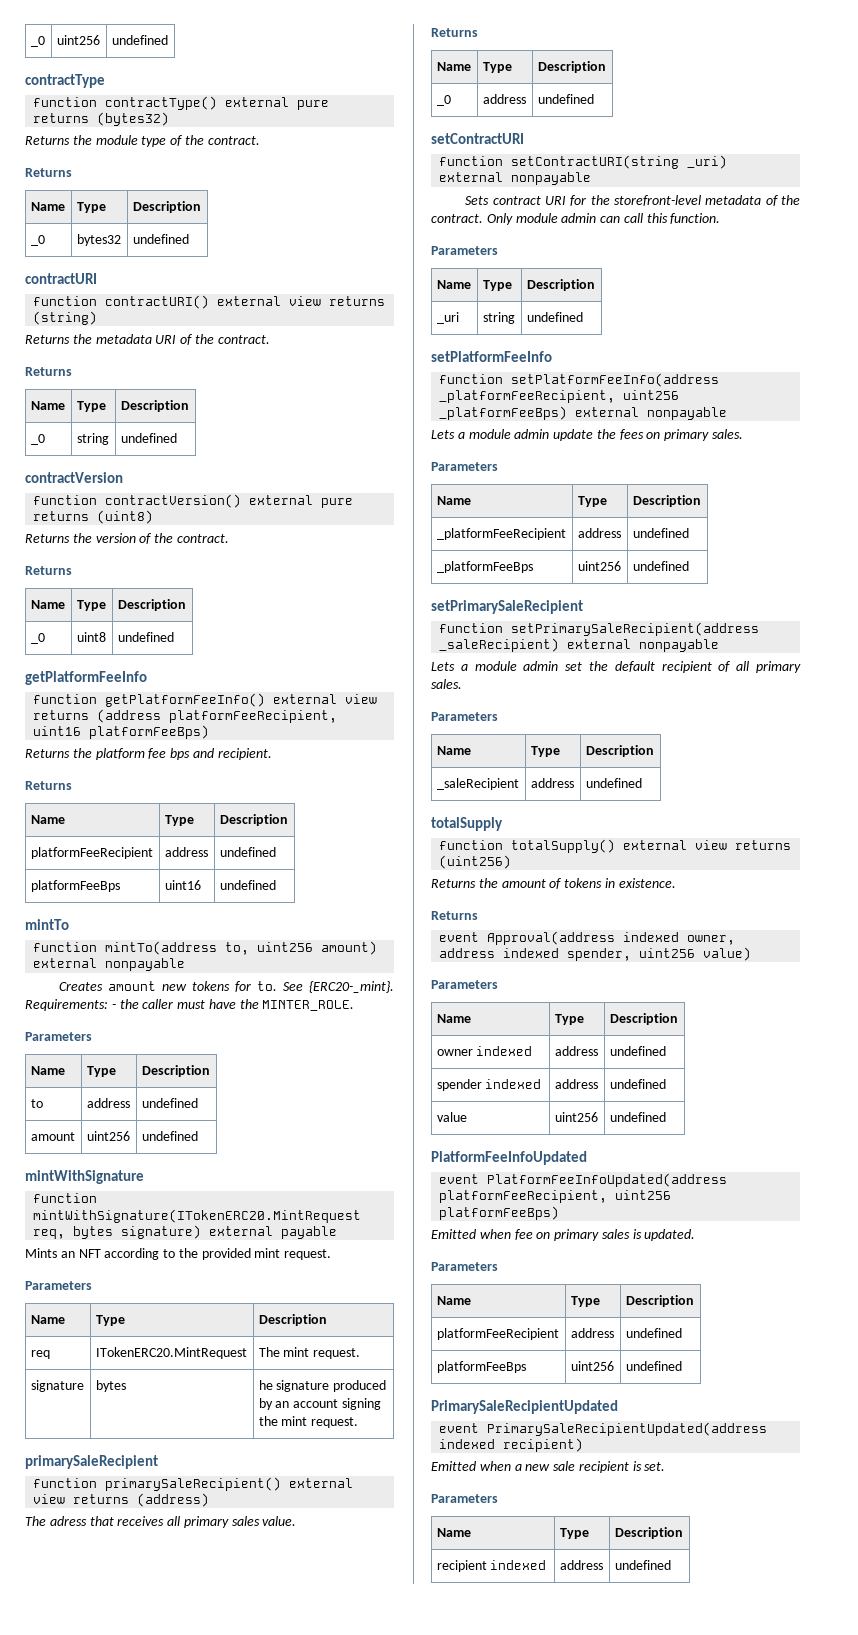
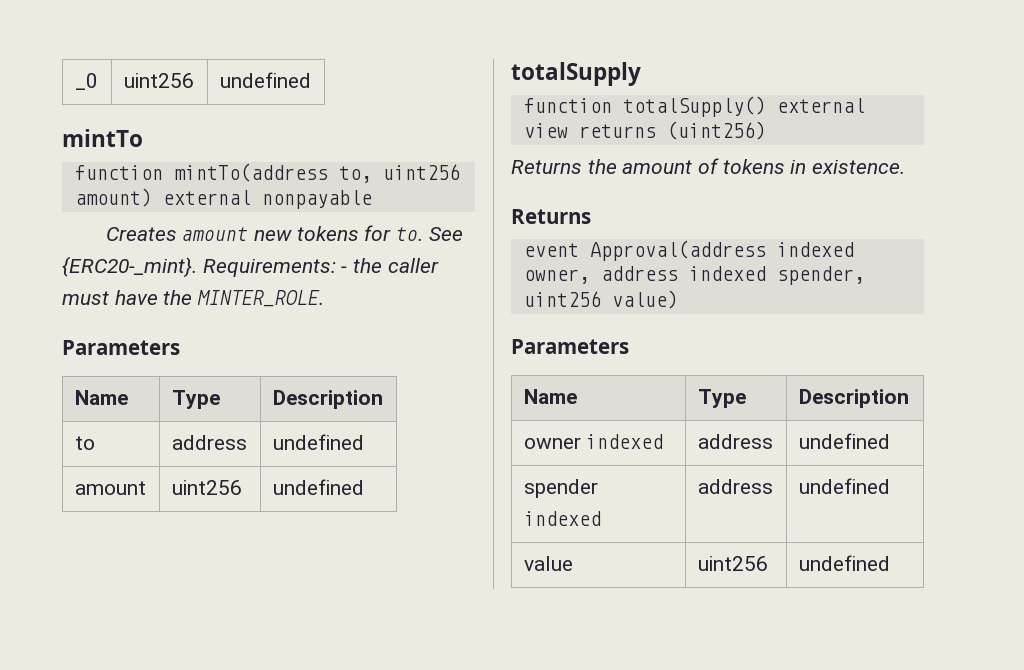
- contractType
- function contractType() external pure returns (bytes32)
- Returns the module type of the contract.
- Returns
- Name | Type | Description
- _0 | bytes32 | undefined
- contractURI
- function contractURI() external view returns (string)
- Returns the metadata URI of the contract.
- Returns
- Name | Type | Description
- _0 | string | undefined
- contractVersion
- function contractVersion() external pure returns (uint8)
- Returns the version of the contract.
- Returns
- Name | Type | Description
- _0 | uint8 | undefined
- getPlatformFeeInfo
- function getPlatformFeeInfo() external view returns (address platformFeeRecipient, uint16 platformFeeBps)
- Returns the platform fee bps and recipient.
- Returns
- Name | Type | Description
- platformFeeRecipient | address | undefined
- platformFeeBps | uint16 | undefined
- mintWithSignature
- function mintWithSignature(ITokenERC20.MintRequest req, bytes signature) external payable
- Mints an NFT according to the provided mint request.
- Parameters
- Name | Type | Description
- req | ITokenERC20.MintRequest | The mint request.
- signature | bytes | he signature produced by an account signing the mint request.
- primarySaleRecipient
- function primarySaleRecipient() external view returns (address)
- The adress that receives all primary sales value.
- Returns
- Name | Type | Description
- _0 | address | undefined
- setContractURI
- function setContractURI(string _uri) external nonpayable
- Sets contract URI for the storefront-level metadata of the contract. Only module admin can call this function.
- Parameters
- Name | Type | Description
- _uri | string | undefined
- setPlatformFeeInfo
- function setPlatformFeeInfo(address _platformFeeRecipient, uint256 _platformFeeBps) external nonpayable
- Lets a module admin update the fees on primary sales.
- Parameters
- Name | Type | Description
- _platformFeeRecipient | address | undefined
- _platformFeeBps | uint256 | undefined
- setPrimarySaleRecipient
- function setPrimarySaleRecipient(address _saleRecipient) external nonpayable
- Lets a module admin set the default recipient of all primary sales.
- Parameters
- Name | Type | Description
- _saleRecipient | address | undefined
- PlatformFeeInfoUpdated
- event PlatformFeeInfoUpdated(address platformFeeRecipient, uint256 platformFeeBps)
- Emitted when fee on primary sales is updated.
- Parameters
- Name | Type | Description
- platformFeeRecipient | address | undefined
- platformFeeBps | uint256 | undefined
- PrimarySaleRecipientUpdated
- event PrimarySaleRecipientUpdated(address indexed recipient)
- Emitted when a new sale recipient is set.
- Parameters
- Name | Type | Description
- recipient indexed | address | undefined

